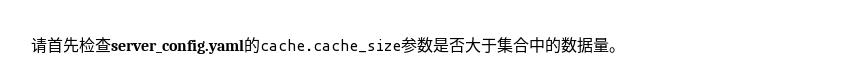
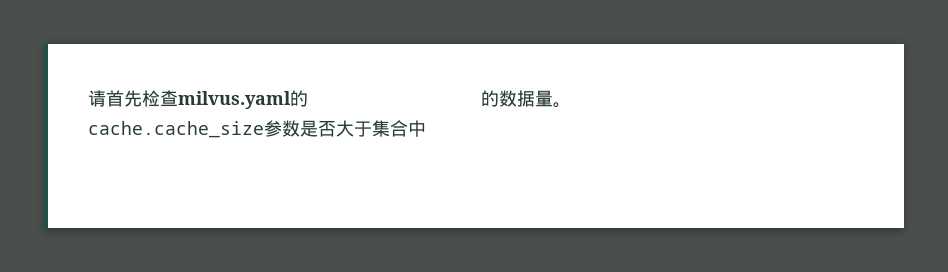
- 请首先检查server_config.yaml的cache.cache_size参数是否大于集合中的数据量。
+ 请首先检查milvus.yaml的cache.cache_size参数是否大于集合中的数据量。

